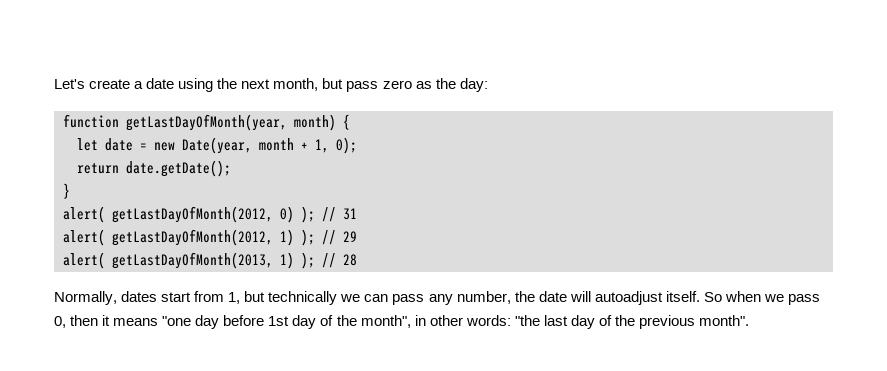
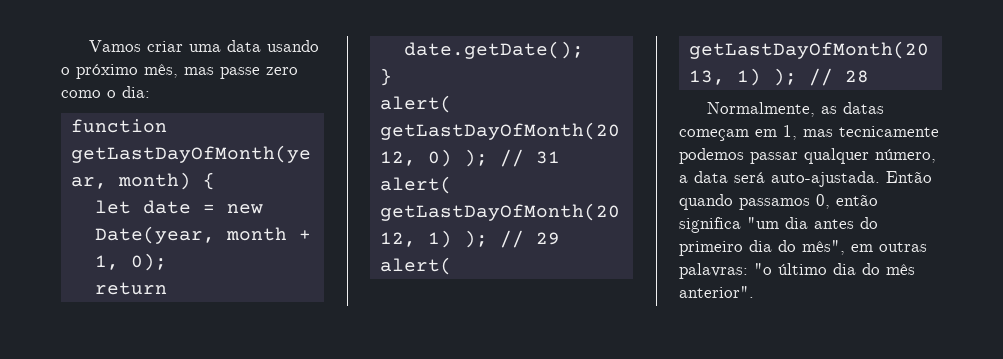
- Let's create a date using the next month, but pass zero as the day:
+ Vamos criar uma data usando o próximo mês, mas passe zero como o dia:
- Normally, dates start from 1, but technically we can pass any number, the date will autoadjust itself. So when we pass 0, then it means "one day before 1st day of the month", in other words: "the last day of the previous month".
+ Normalmente, as datas começam em 1, mas tecnicamente podemos passar qualquer número, a data será auto-ajustada. Então quando passamos 0, então significa "um dia antes do primeiro dia do mês", em outras palavras: "o último dia do mês anterior".

